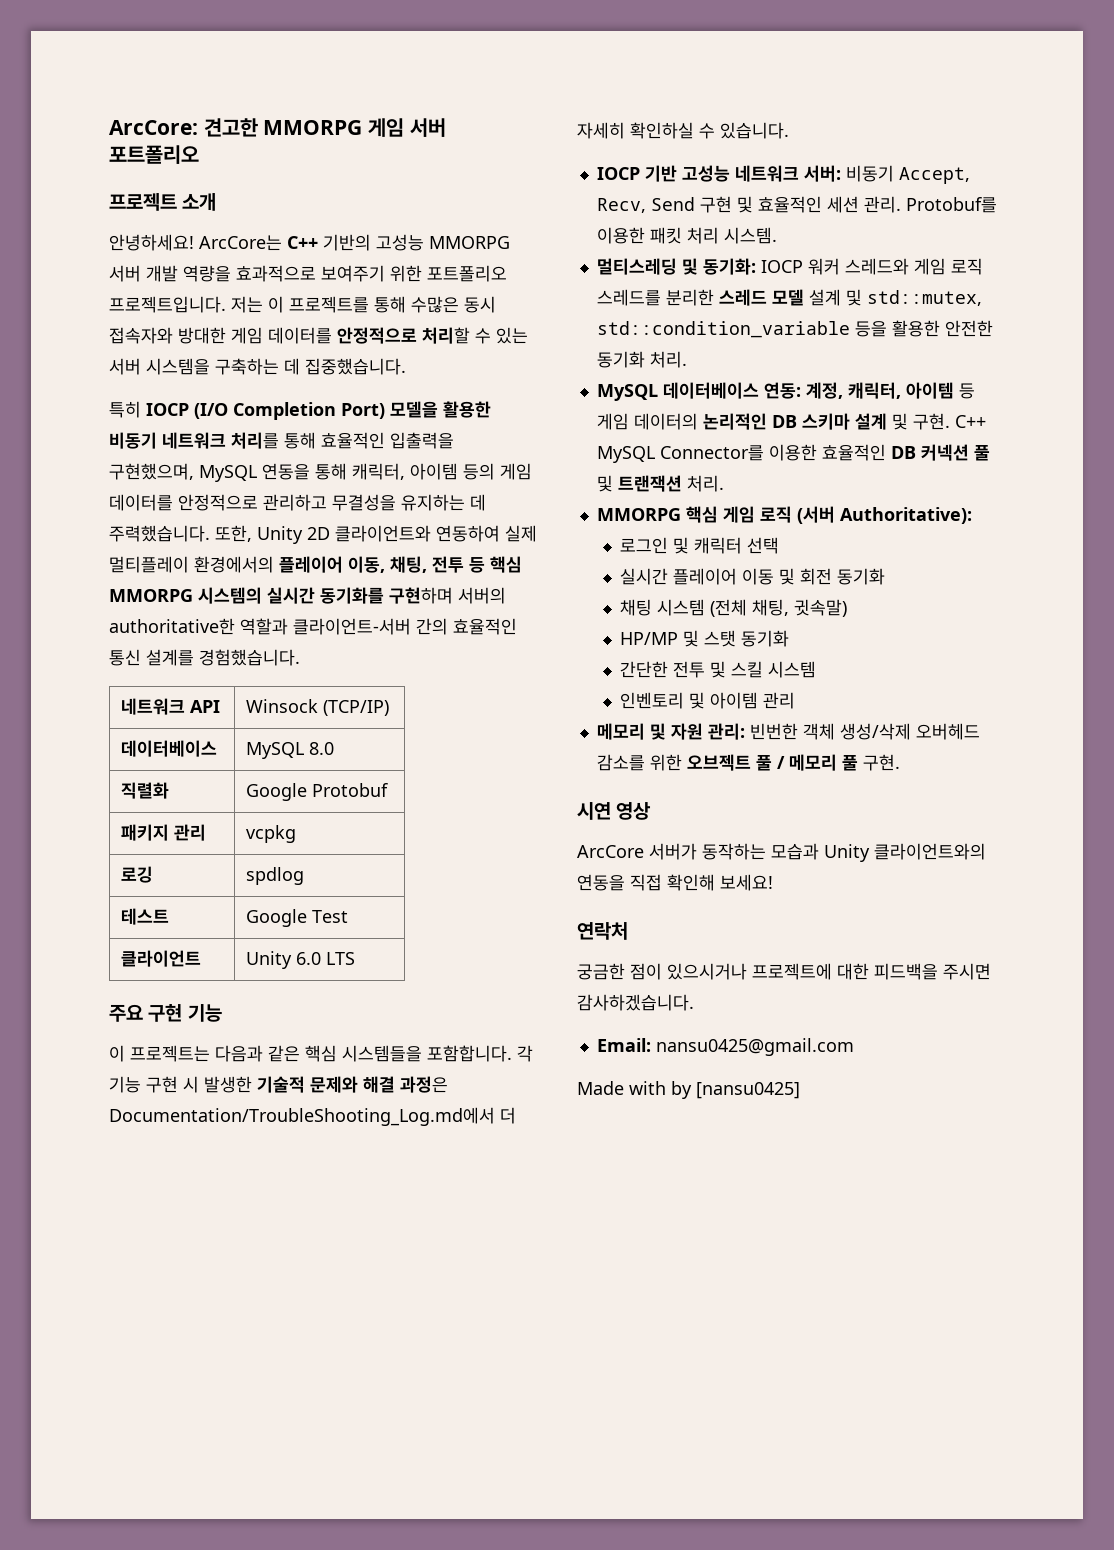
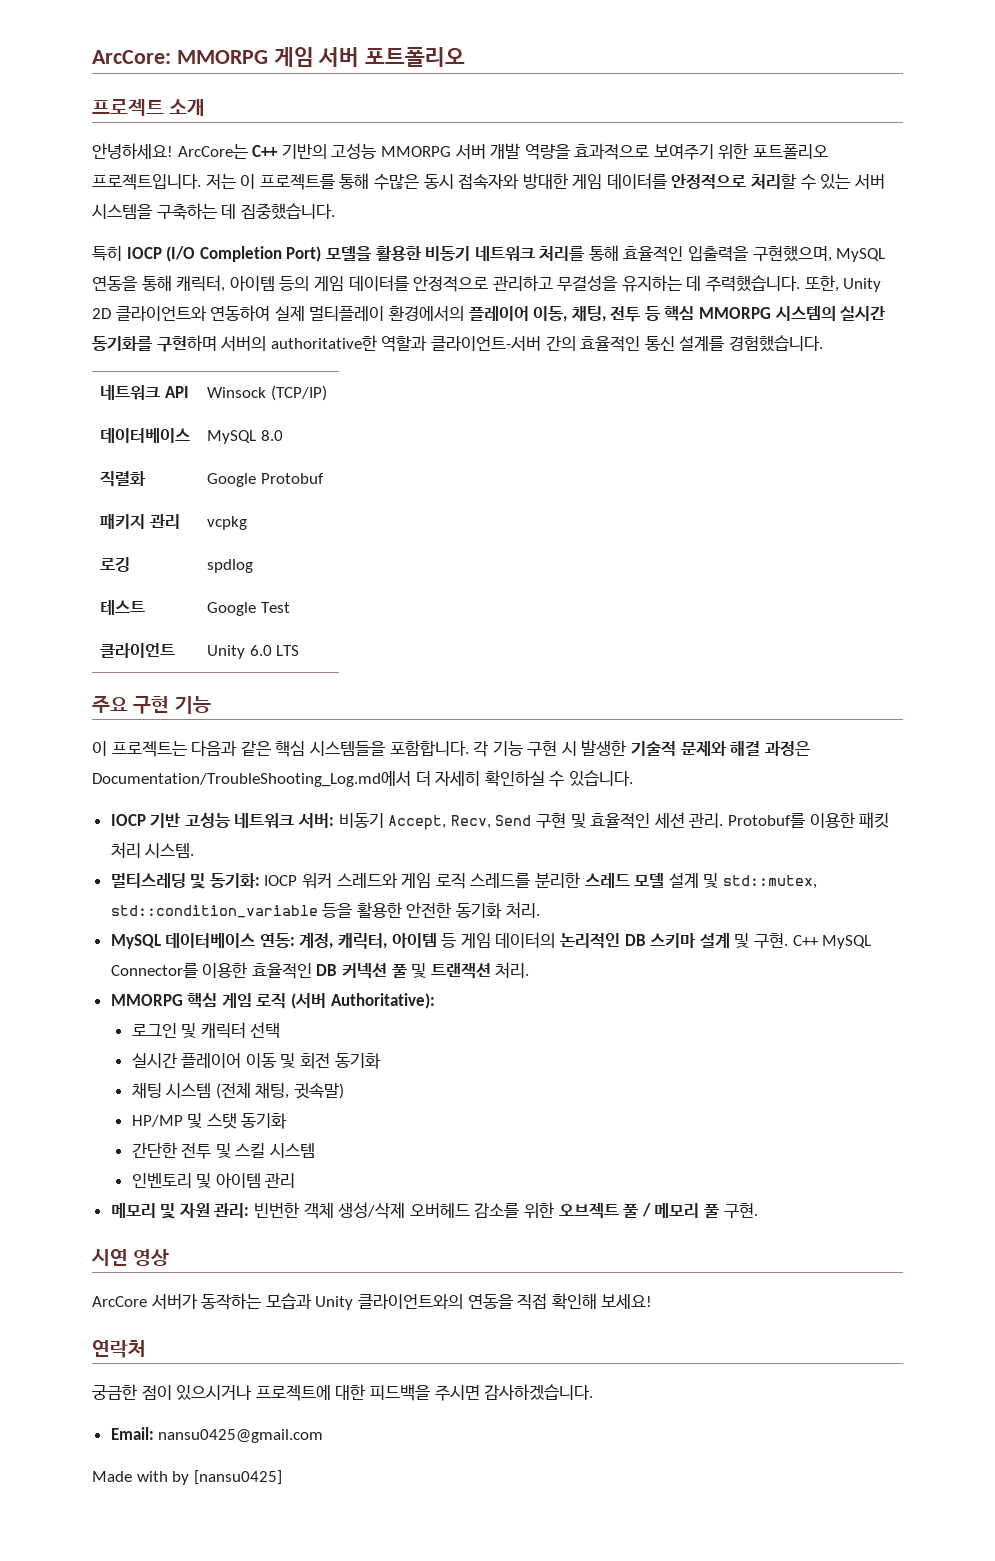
- ArcCore: 견고한 MMORPG 게임 서버 포트폴리오
+ ArcCore: MMORPG 게임 서버 포트폴리오

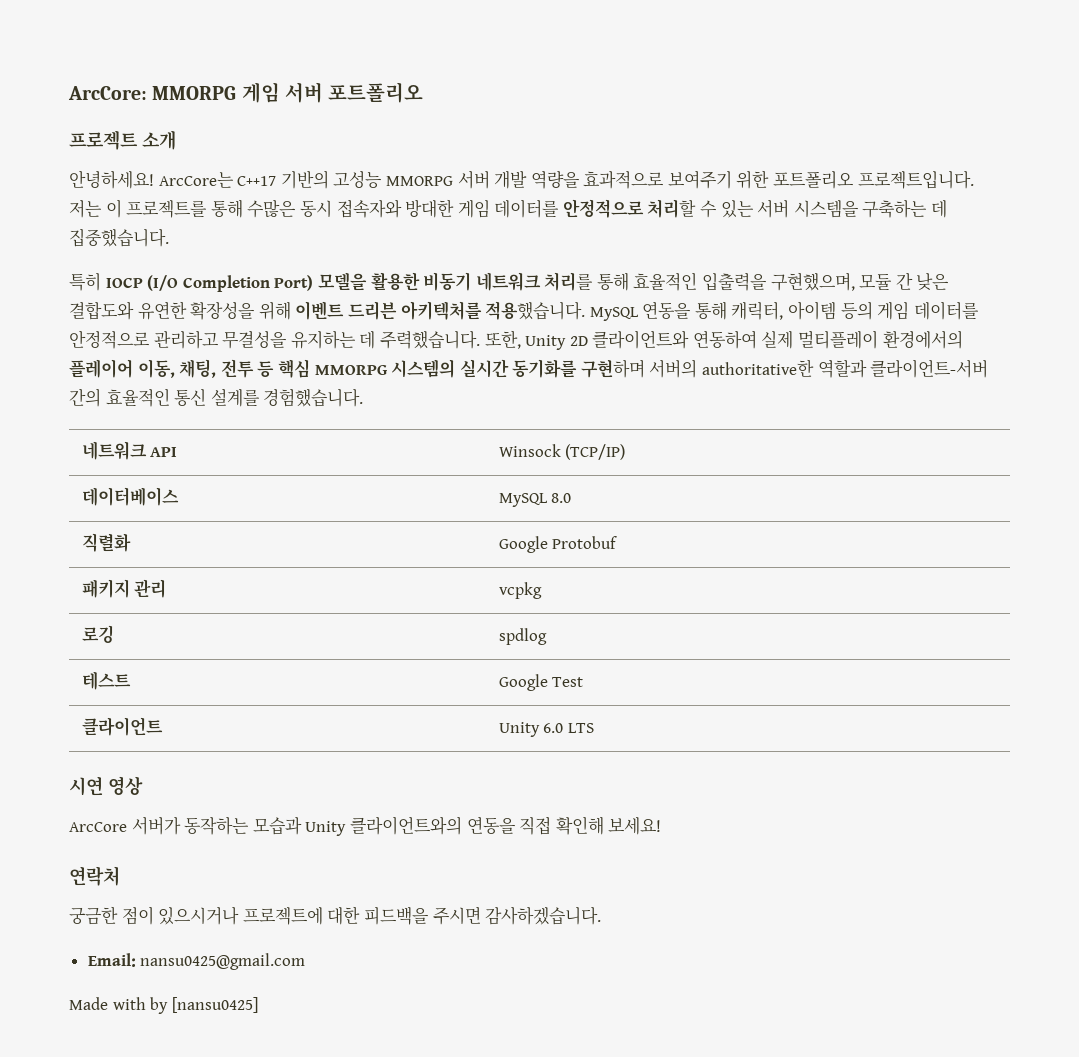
- ArcCore는 C++ 기반의 고성능 MMORPG 서버 개발 역량을 효과적으로 보여주기 위한 포트폴리오 프로젝트입니다.
+ ArcCore는 C++17 기반의 고성능 MMORPG 서버 개발 역량을 효과적으로 보여주기 위한 포트폴리오 프로젝트입니다.
- 특히 IOCP (I/O Completion Port) 모델을 활용한 비동기 네트워크 처리를 통해 효율적인 입출력을 구현했으며, MySQL 연동을 통해 캐릭터, 아이템 등의 게임 데이터를 안정적으로 관리하고 무결성을 유지하는 데 주력했습니다.
+ 특히 IOCP (I/O Completion Port) 모델을 활용한 비동기 네트워크 처리를 통해 효율적인 입출력을 구현했으며, 모듈 간 낮은 결합도와 유연한 확장성을 위해 이벤트 드리븐 아키텍처를 적용했습니다. MySQL 연동을 통해 캐릭터, 아이템 등의 게임 데이터를 안정적으로 관리하고 무결성을 유지하는 데 주력했습니다.
- 주요 구현 기능
- 이 프로젝트는 다음과 같은 핵심 시스템들을 포함합니다. 각 기능 구현 시 발생한 기술적 문제와 해결 과정은 Documentation/TroubleShooting_Log.md에서 더 자세히 확인하실 수 있습니다.
- IOCP 기반 고성능 네트워크 서버: 비동기 Accept, Recv, Send 구현 및 효율적인 세션 관리. Protobuf를 이용한 패킷 처리 시스템.
- 멀티스레딩 및 동기화: IOCP 워커 스레드와 게임 로직 스레드를 분리한 스레드 모델 설계 및 std::mutex, std::condition_variable 등을 활용한 안전한 동기화 처리.
- MySQL 데이터베이스 연동: 계정, 캐릭터, 아이템 등 게임 데이터의 논리적인 DB 스키마 설계 및 구현. C++ MySQL Connector를 이용한 효율적인 DB 커넥션 풀 및 트랜잭션 처리.
- MMORPG 핵심 게임 로직 (서버 Authoritative):
- 로그인 및 캐릭터 선택
- 실시간 플레이어 이동 및 회전 동기화
- 채팅 시스템 (전체 채팅, 귓속말)
- HP/MP 및 스탯 동기화
- 간단한 전투 및 스킬 시스템
- 인벤토리 및 아이템 관리
- 메모리 및 자원 관리: 빈번한 객체 생성/삭제 오버헤드 감소를 위한 오브젝트 풀 / 메모리 풀 구현.

